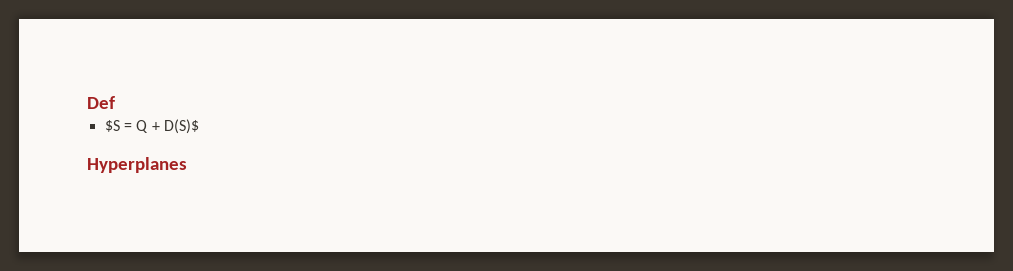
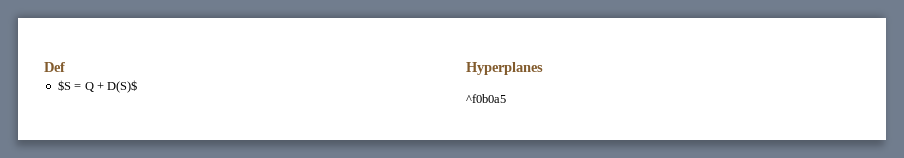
+ ^f0b0a5

